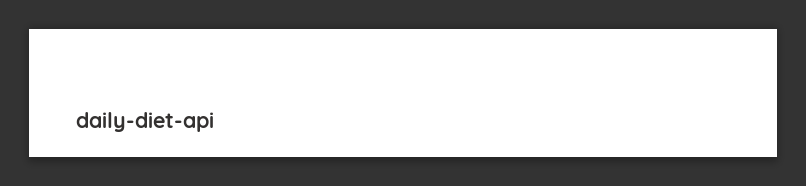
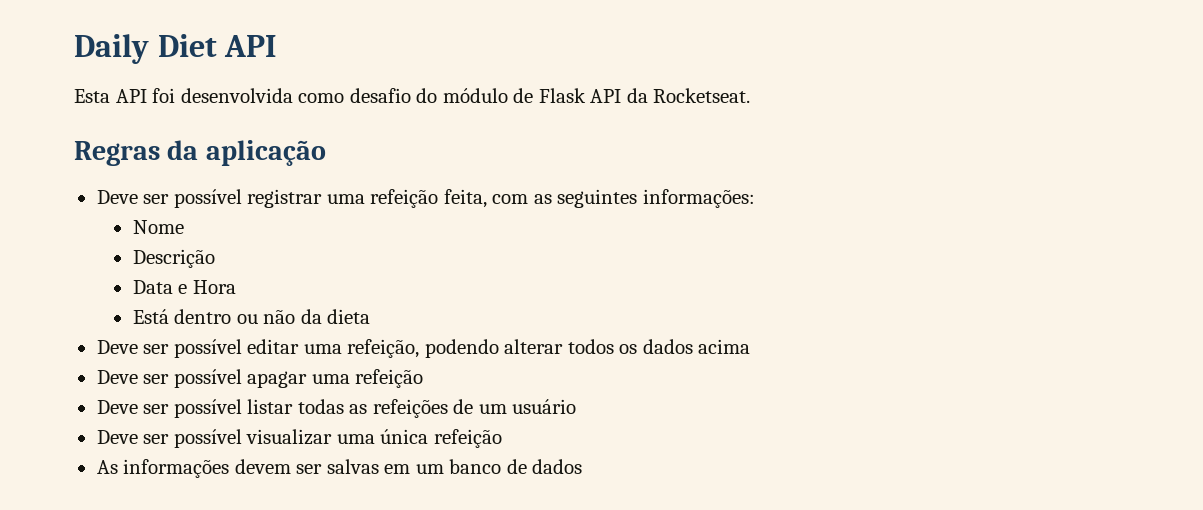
- daily-diet-api
+ Daily Diet API
+ Esta API foi desenvolvida como desafio do módulo de Flask API da Rocketseat.
+ Regras da aplicação
+ Deve ser possível registrar uma refeição feita, com as seguintes informações:
+ Nome
+ Descrição
+ Data e Hora
+ Está dentro ou não da dieta
+ Deve ser possível editar uma refeição, podendo alterar todos os dados acima
+ Deve ser possível apagar uma refeição
+ Deve ser possível listar todas as refeições de um usuário
+ Deve ser possível visualizar uma única refeição
+ As informações devem ser salvas em um banco de dados

